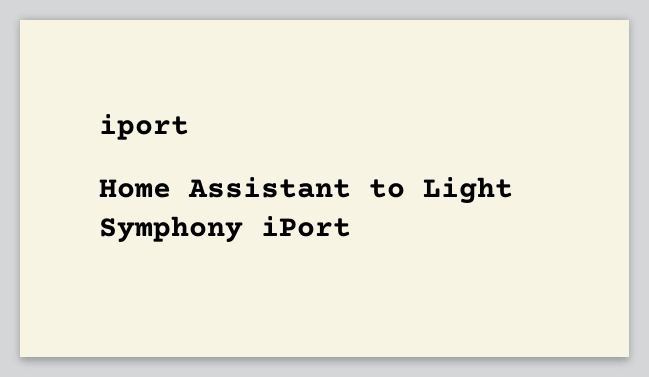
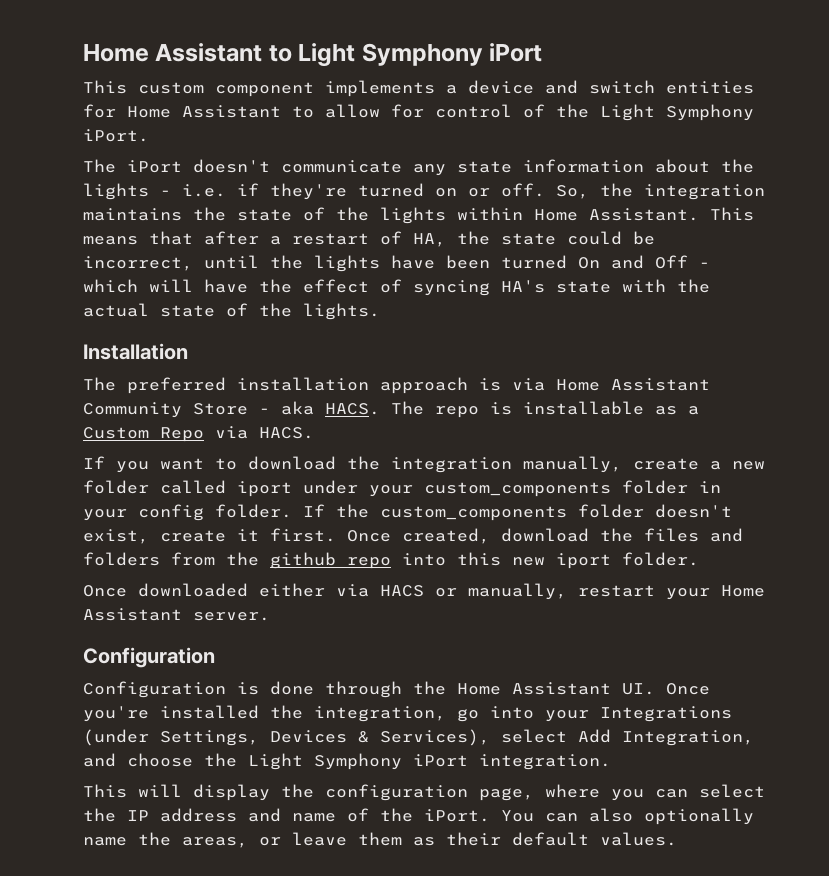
- iport
+ This custom component implements a device and switch entities for Home Assistant to allow for control of the Light Symphony iPort.
+ The iPort doesn't communicate any state information about the lights - i.e. if they're turned on or off. So, the integration maintains the state of the lights within Home Assistant. This means that after a restart of HA, the state could be incorrect, until the lights have been turned On and Off - which will have the effect of syncing HA's state with the actual state of the lights.
+ Installation
+ The preferred installation approach is via Home Assistant Community Store - aka HACS. The repo is installable as a Custom Repo via HACS.
+ If you want to download the integration manually, create a new folder called iport under your custom_components folder in your config folder. If the custom_components folder doesn't exist, create it first. Once created, download the files and folders from the github repo into this new iport folder.
+ Once downloaded either via HACS or manually, restart your Home Assistant server.
+ Configuration
+ Configuration is done through the Home Assistant UI. Once you're installed the integration, go into your Integrations (under Settings, Devices & Services), select Add Integration, and choose the Light Symphony iPort integration.
+ This will display the configuration page, where you can select the IP address and name of the iPort. You can also optionally name the areas, or leave them as their default values.

